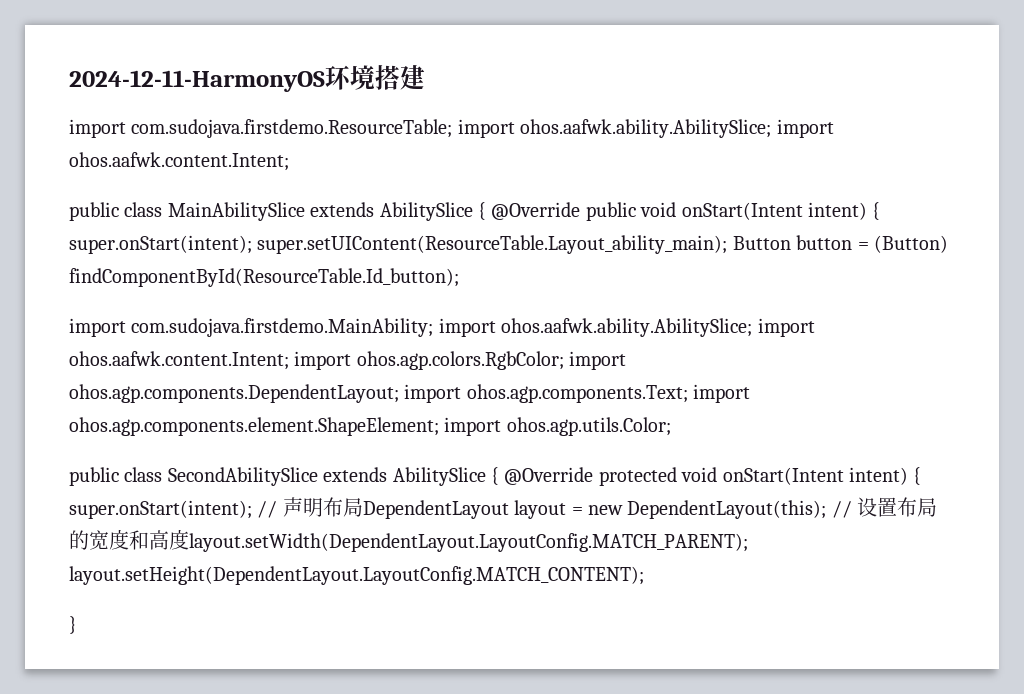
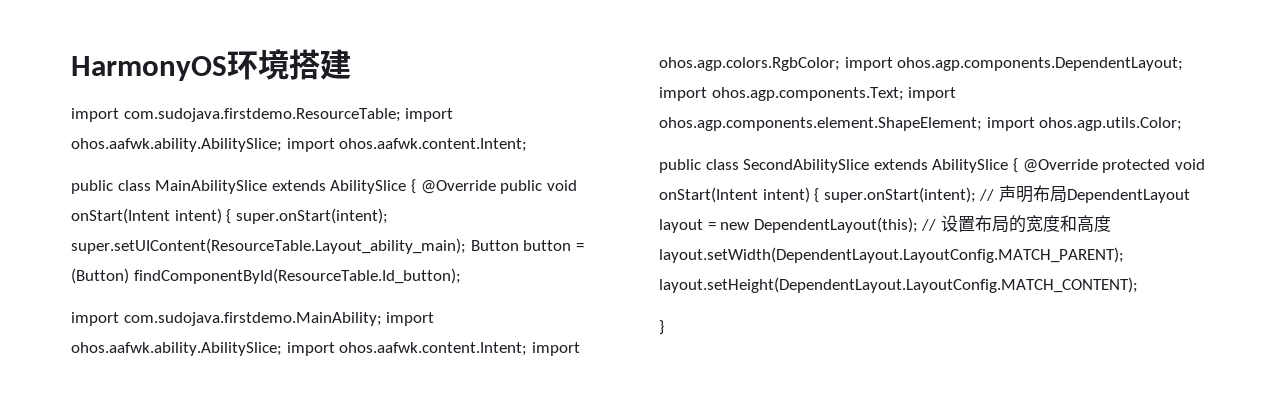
- 2024-12-11-HarmonyOS环境搭建
+ HarmonyOS环境搭建

